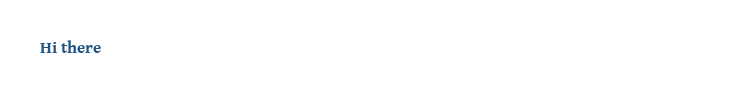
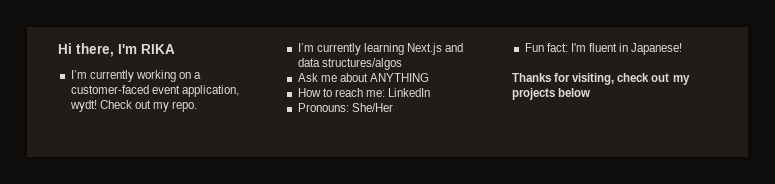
- Hi there
+ Hi there, I'm RIKA
+ I’m currently working on a customer-faced event application, wydt! Check out my repo.
+ I’m currently learning Next.js and data structures/algos
+ Ask me about ANYTHING
+ How to reach me: LinkedIn
+ Pronouns: She/Her
+ Fun fact: I'm fluent in Japanese!
+ Thanks for visiting, check out my projects below

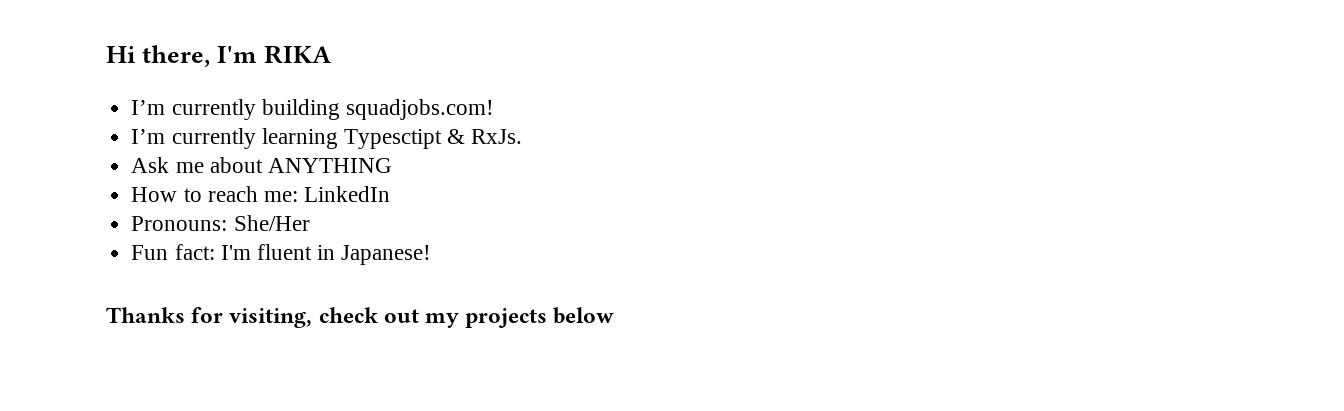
- I’m currently working on a customer-faced event application, wydt! Check out my repo.
+ I’m currently building squadjobs.com!
- I’m currently learning Next.js and data structures/algos
+ I’m currently learning Typesctipt & RxJs.

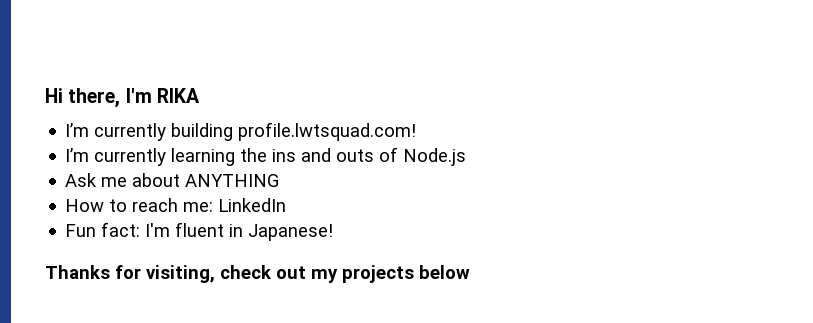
- I’m currently building squadjobs.com!
+ I’m currently building profile.lwtsquad.com!
- I’m currently learning Typesctipt & RxJs.
+ I’m currently learning the ins and outs of Node.js
- Pronouns: She/Her

